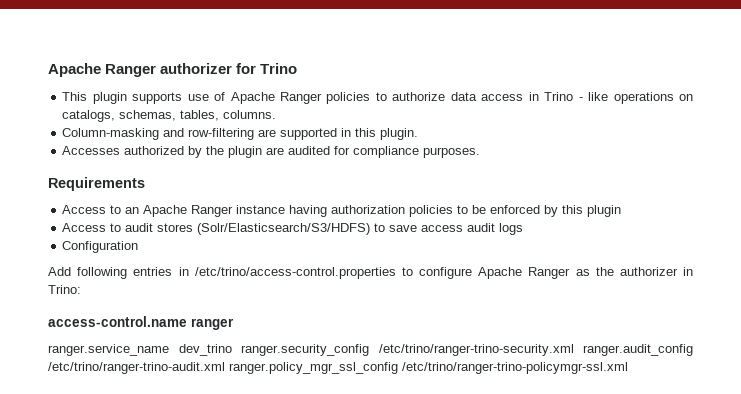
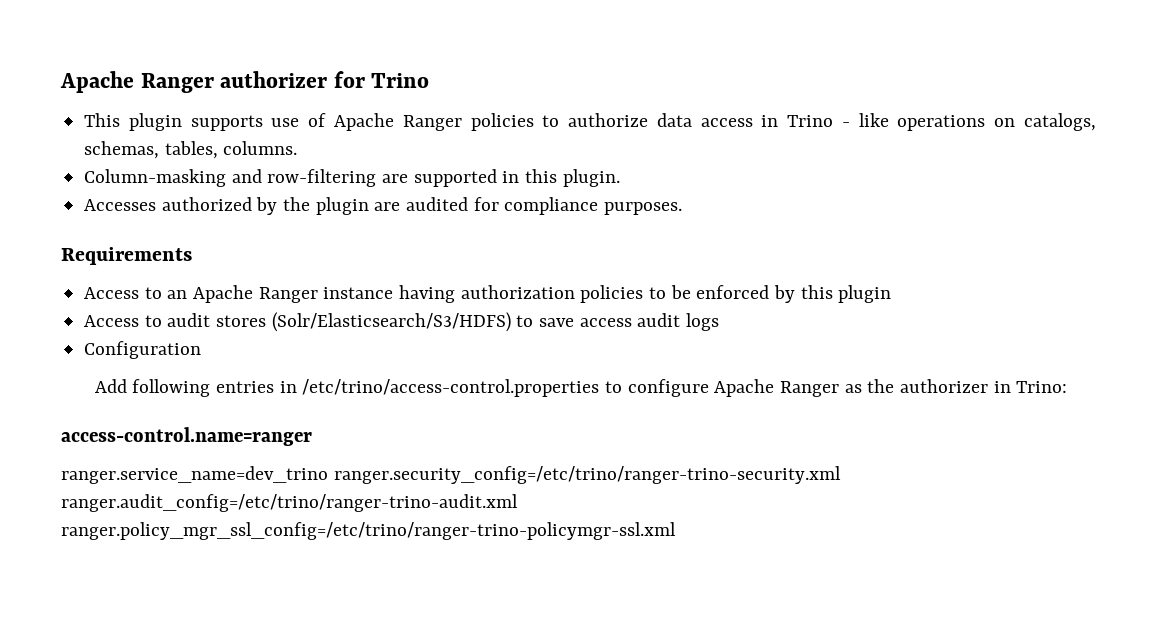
- access-control.name ranger
- ranger.service_name dev_trino ranger.security_config /etc/trino/ranger-trino-security.xml ranger.audit_config /etc/trino/ranger-trino-audit.xml ranger.policy_mgr_ssl_config /etc/trino/ranger-trino-policymgr-ssl.xml
+ access-control.name=ranger
+ ranger.service_name=dev_trino ranger.security_config=/etc/trino/ranger-trino-security.xml ranger.audit_config=/etc/trino/ranger-trino-audit.xml ranger.policy_mgr_ssl_config=/etc/trino/ranger-trino-policymgr-ssl.xml

